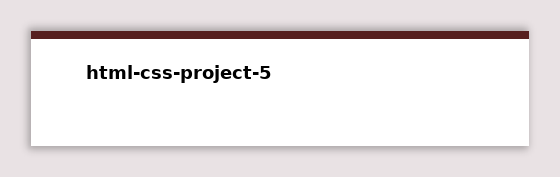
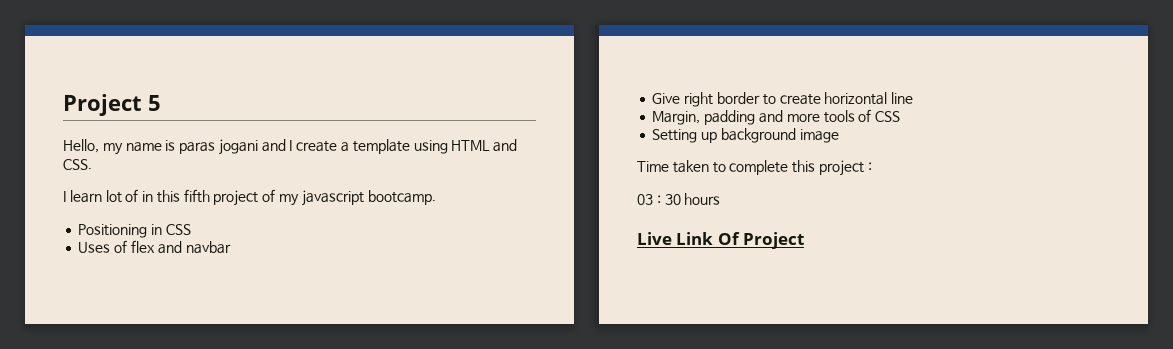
- html-css-project-5
+ Project 5
+ Hello, my name is paras jogani and I create a template using HTML and CSS.
+ I learn lot of in this fifth project of my javascript bootcamp.
+ Positioning in CSS
+ Uses of flex and navbar
+ Give right border to create horizontal line
+ Margin, padding and more tools of CSS
+ Setting up background image
+ Time taken to complete this project :
+ 03 : 30 hours
+ Live Link Of Project

